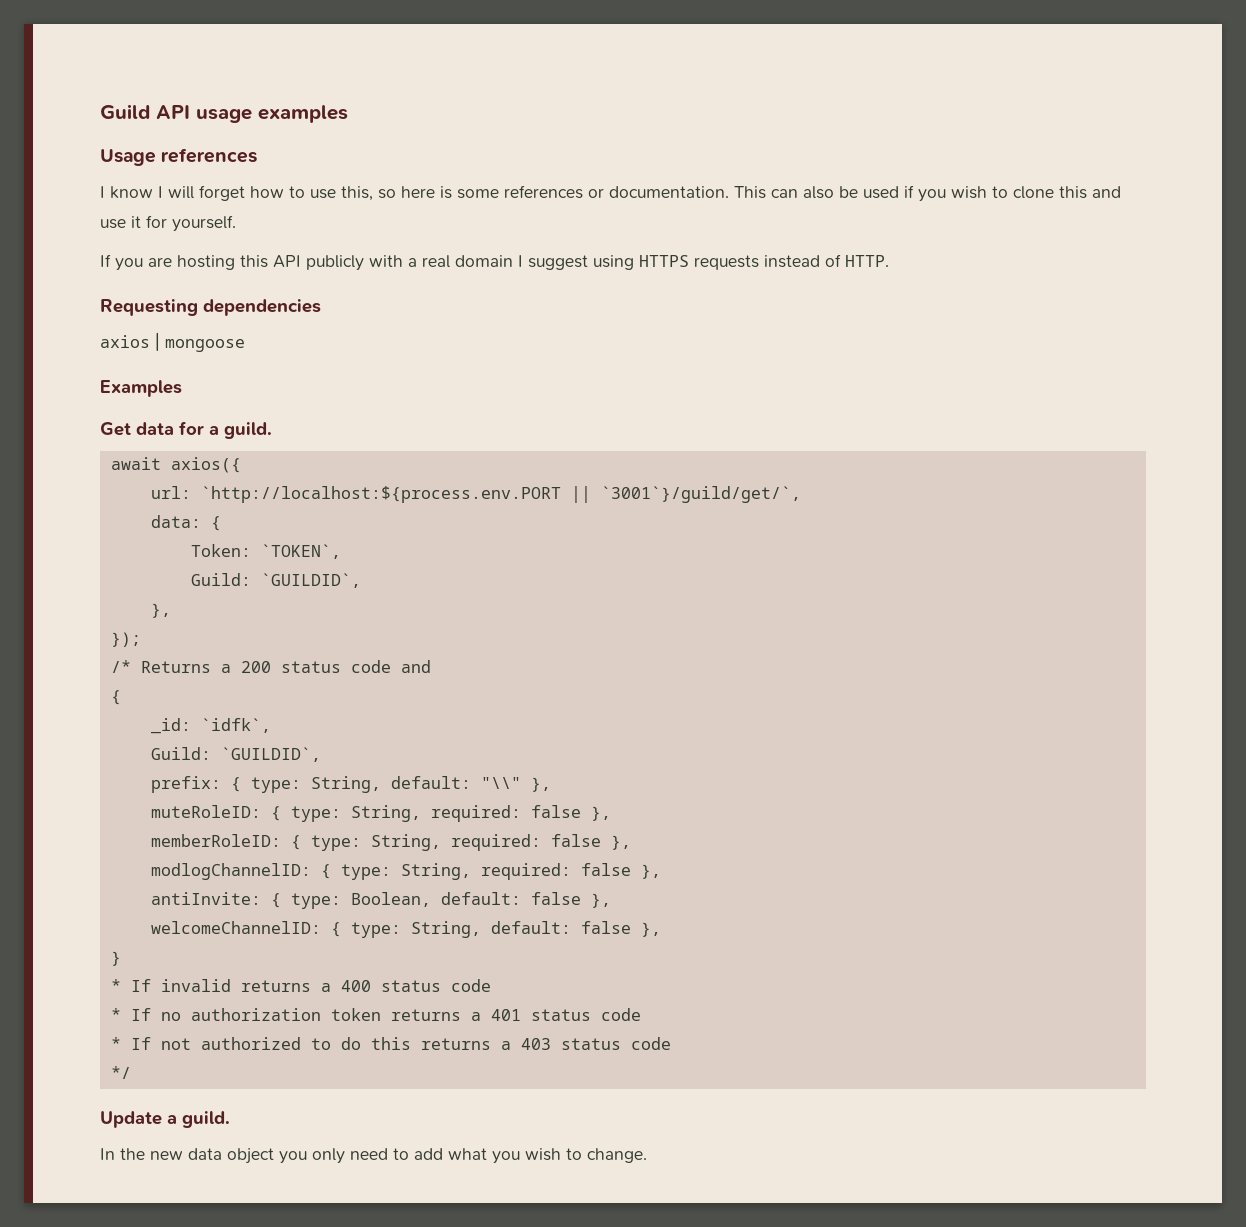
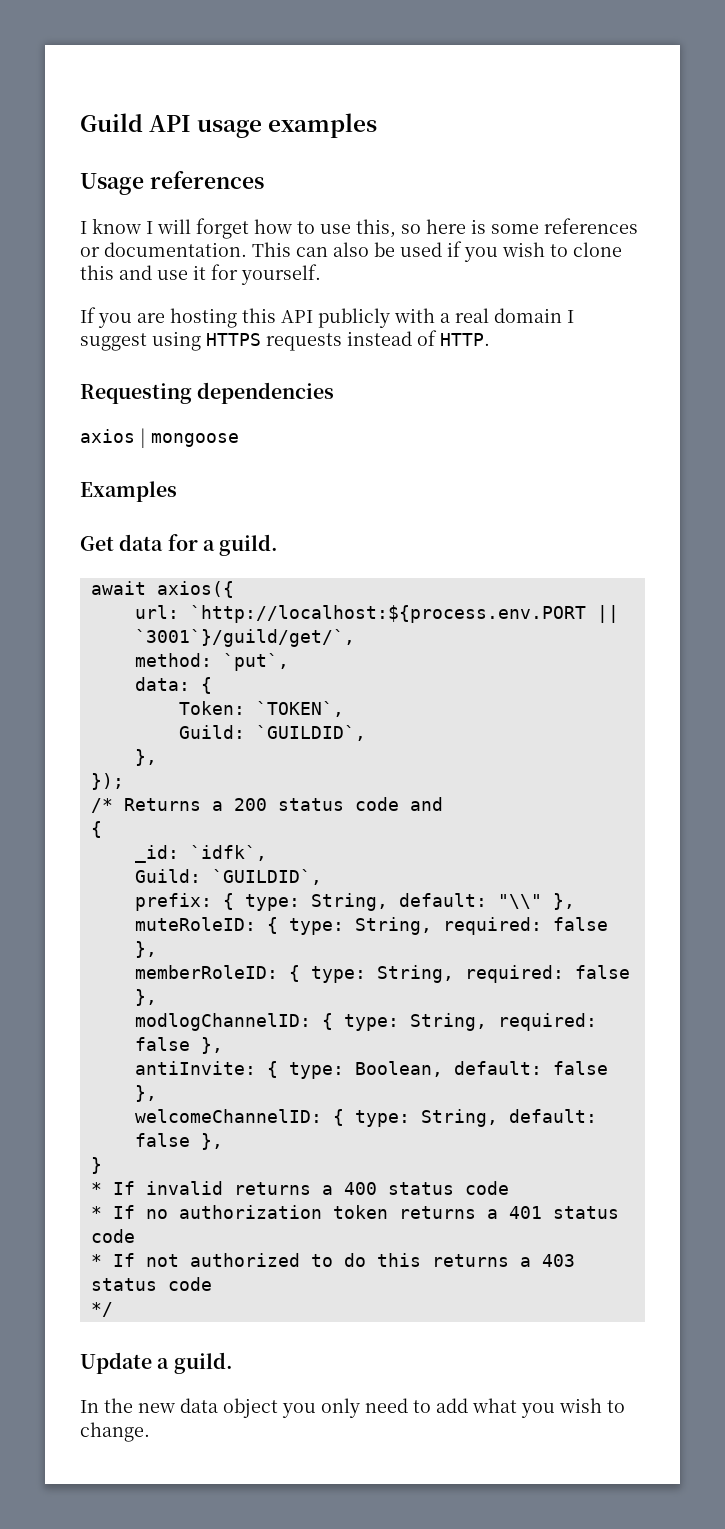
+ method: `put`,

